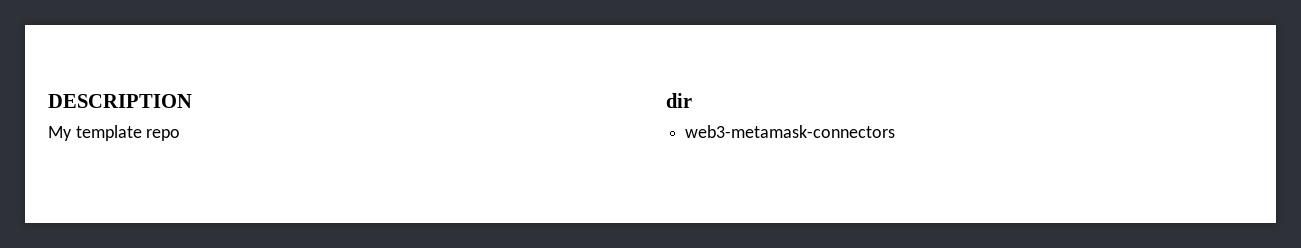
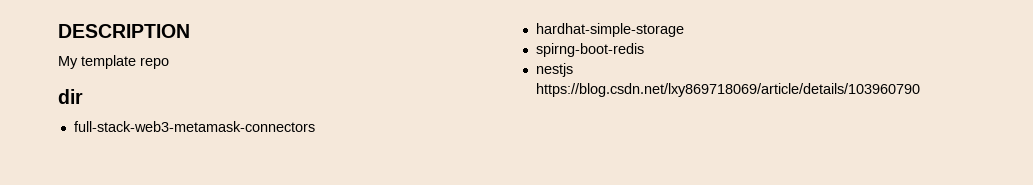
- web3-metamask-connectors
+ full-stack-web3-metamask-connectors
+ hardhat-simple-storage
+ spirng-boot-redis
+ nestjs https://blog.csdn.net/lxy869718069/article/details/103960790

